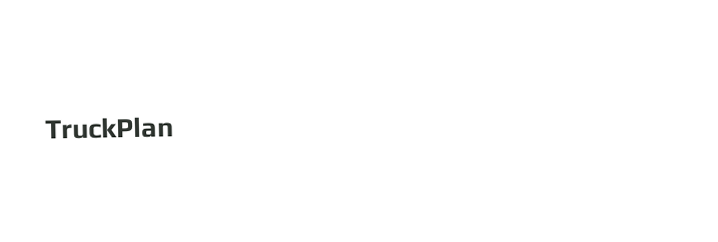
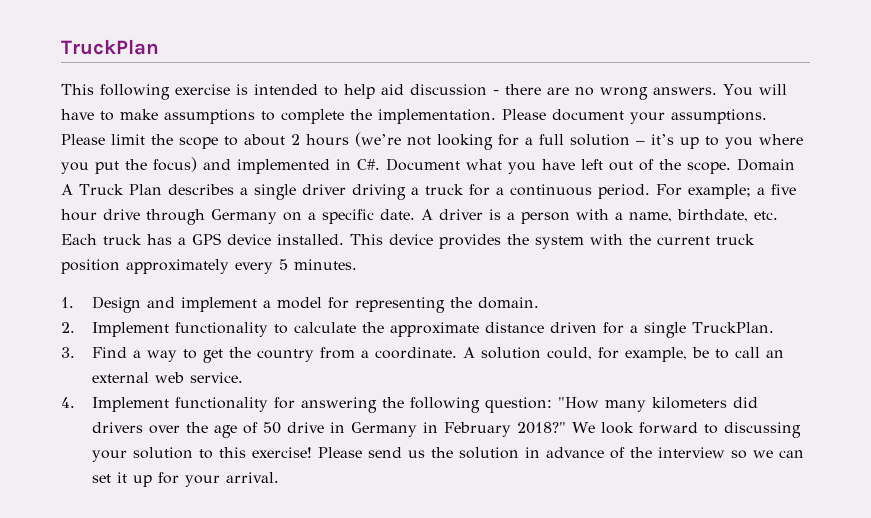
+ This following exercise is intended to help aid discussion - there are no wrong answers. You will have to make assumptions to complete the implementation. Please document your assumptions. Please limit the scope to about 2 hours (we’re not looking for a full solution – it’s up to you where you put the focus) and implemented in C#. Document what you have left out of the scope. Domain A Truck Plan describes a single driver driving a truck for a continuous period. For example; a five hour drive through Germany on a specific date. A driver is a person with a name, birthdate, etc. Each truck has a GPS device installed. This device provides the system with the current truck position approximately every 5 minutes.
+ 1. Design and implement a model for representing the domain.
+ 2. Implement functionality to calculate the approximate distance driven for a single TruckPlan.
+ 3. Find a way to get the country from a coordinate. A solution could, for example, be to call an external web service.
+ 4. Implement functionality for answering the following question: "How many kilometers did drivers over the age of 50 drive in Germany in February 2018?" We look forward to discussing your solution to this exercise! Please send us the solution in advance of the interview so we can set it up for your arrival.

